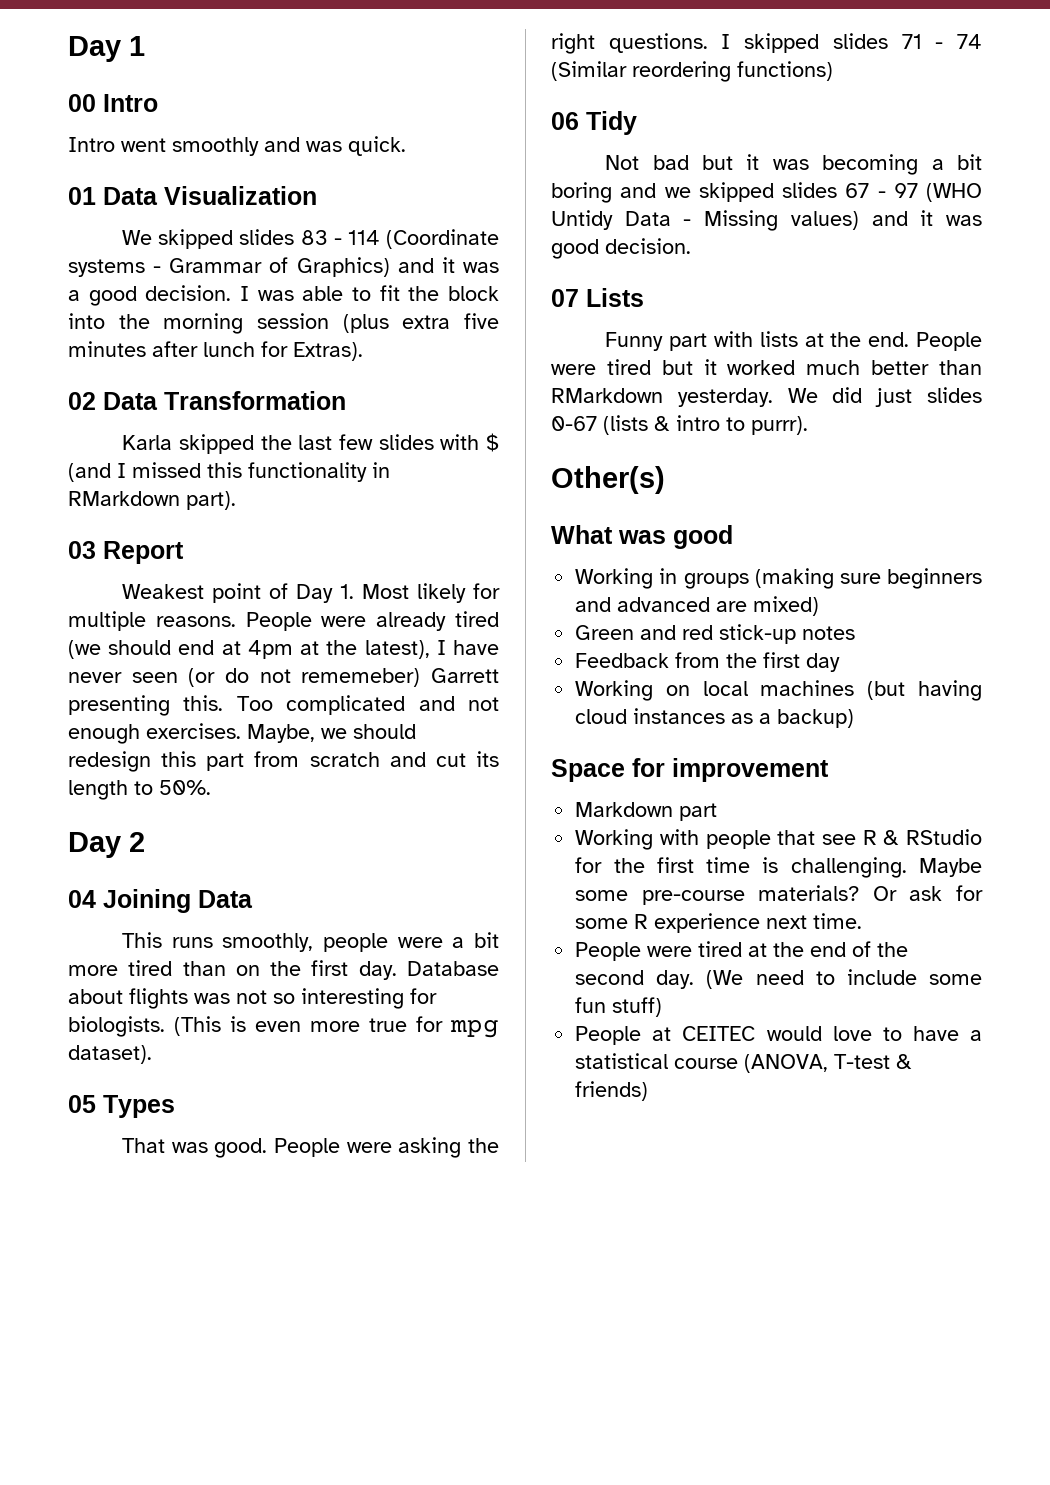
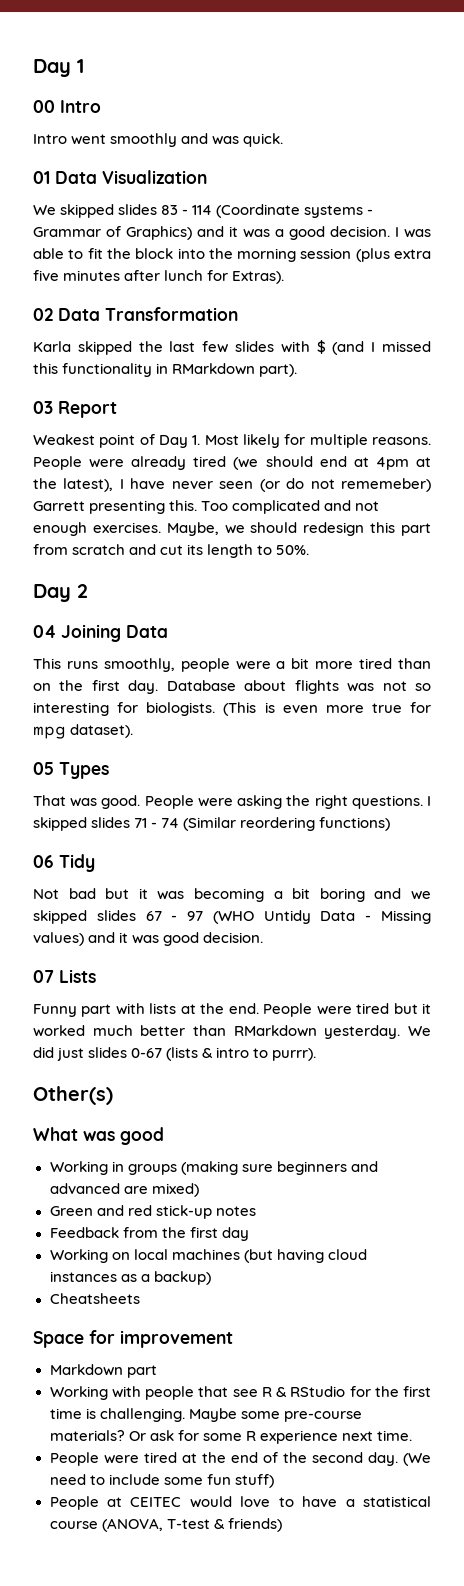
+ Cheatsheets

